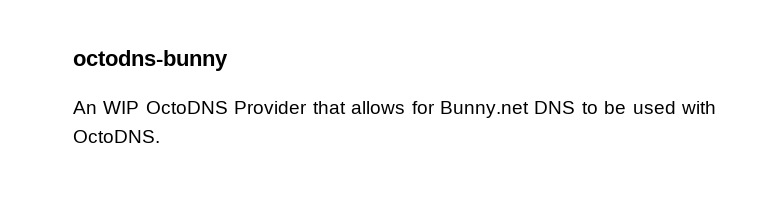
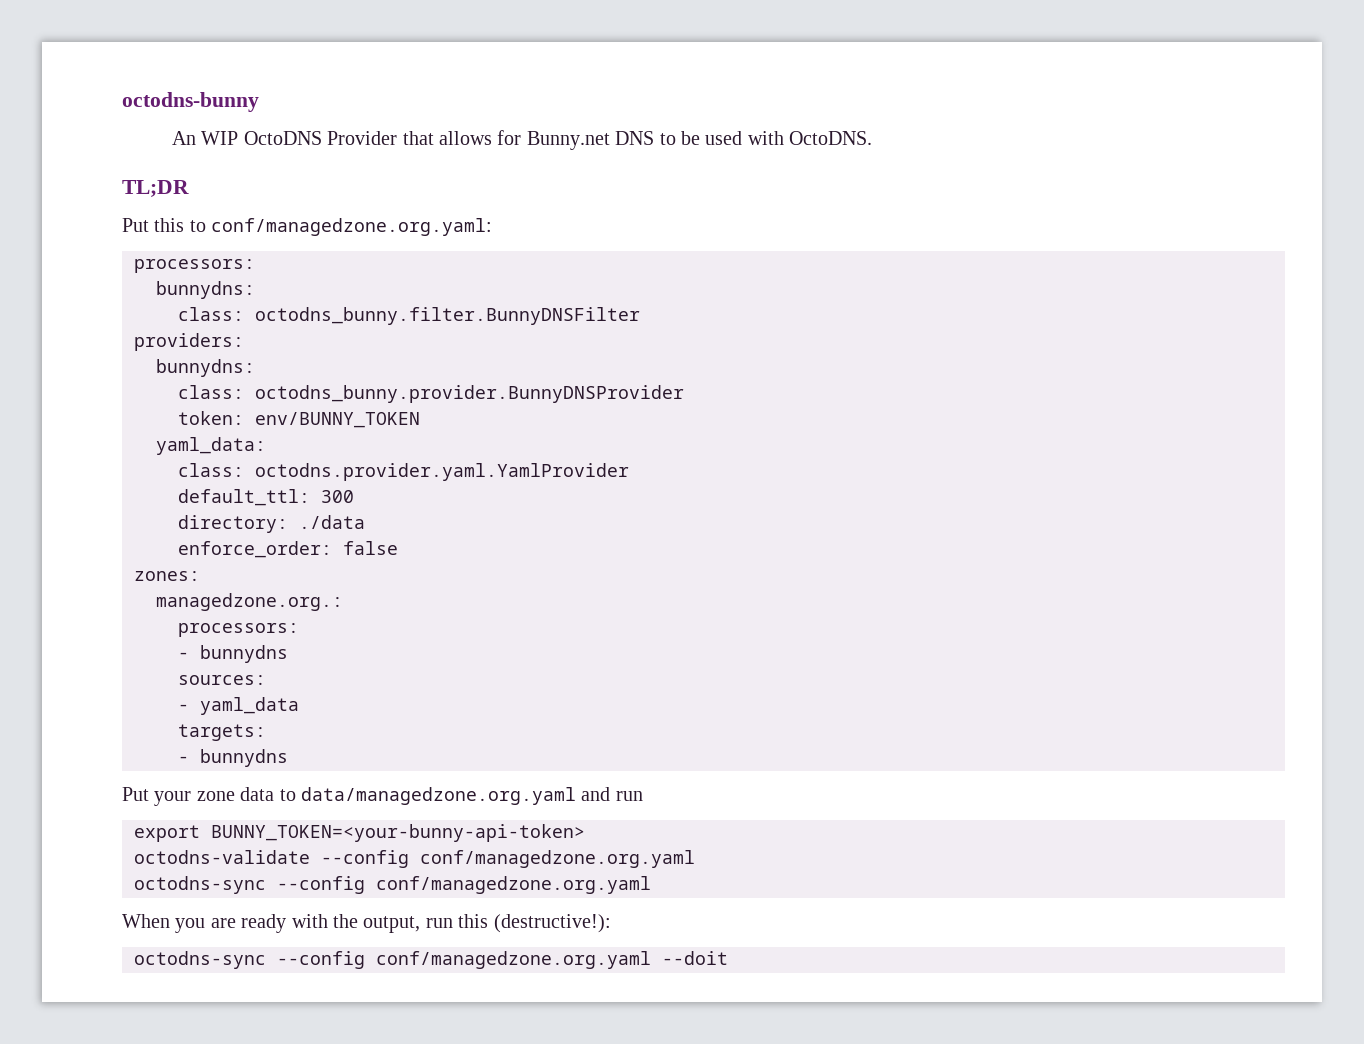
+ TL;DR
+ Put this to conf/managedzone.org.yaml:
+ processors:
+ bunnydns:
+ class: octodns_bunny.filter.BunnyDNSFilter
+ providers:
+ bunnydns:
+ class: octodns_bunny.provider.BunnyDNSProvider
+ token: env/BUNNY_TOKEN
+ yaml_data:
+ class: octodns.provider.yaml.YamlProvider
+ default_ttl: 300
+ directory: ./data
+ enforce_order: false
+ zones:
+ managedzone.org.:
+ processors:
+ - bunnydns
+ sources:
+ - yaml_data
+ targets:
+ - bunnydns
+ Put your zone data to data/managedzone.org.yaml and run
+ export BUNNY_TOKEN=<your-bunny-api-token>
+ octodns-validate --config conf/managedzone.org.yaml
+ octodns-sync --config conf/managedzone.org.yaml
+ When you are ready with the output, run this (destructive!):
+ octodns-sync --config conf/managedzone.org.yaml --doit

